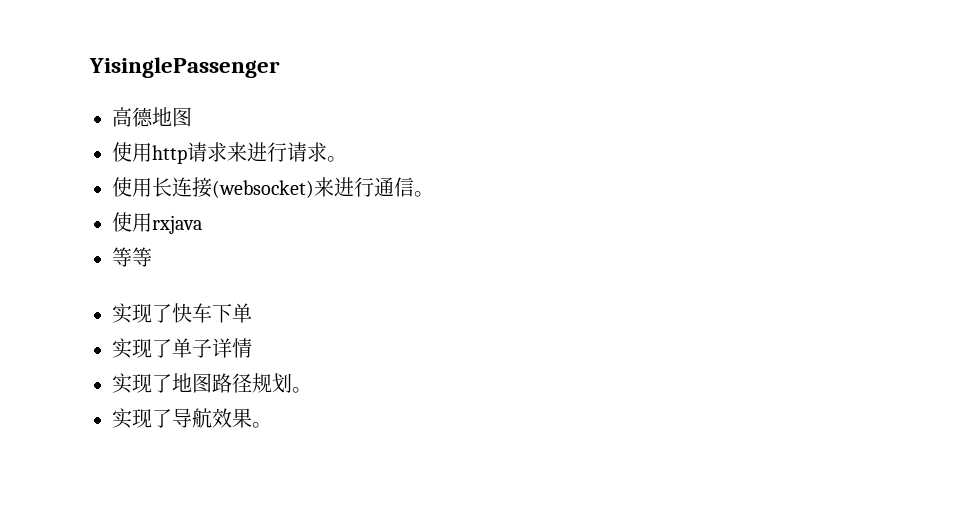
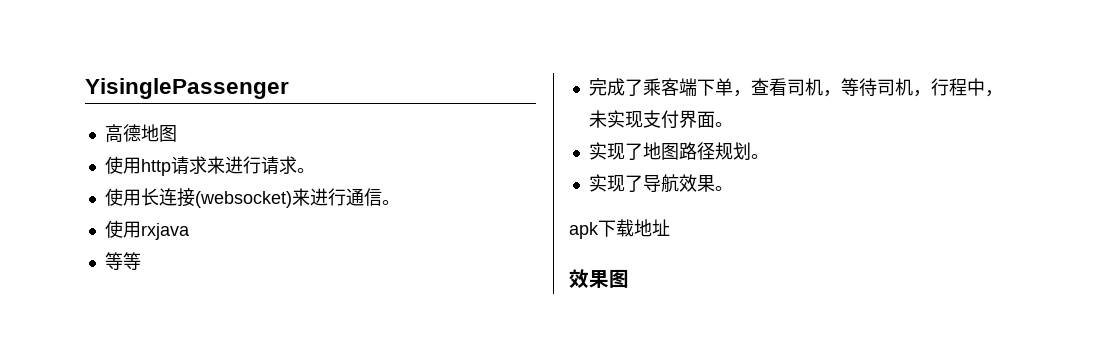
- 实现了快车下单
- 实现了单子详情
+ 完成了乘客端下单，查看司机，等待司机，行程中，未实现支付界面。
+ apk下载地址
+ 效果图

